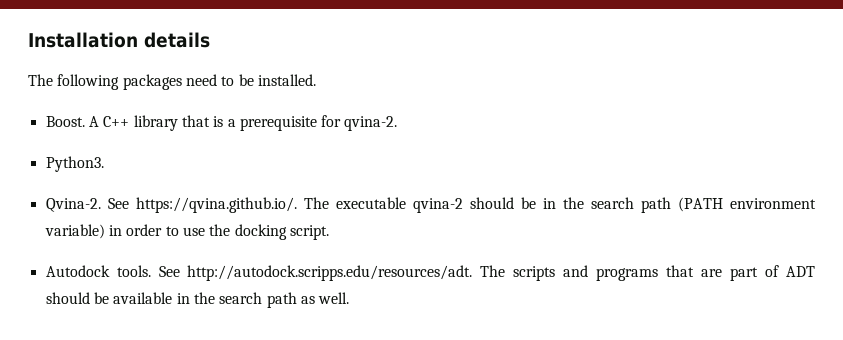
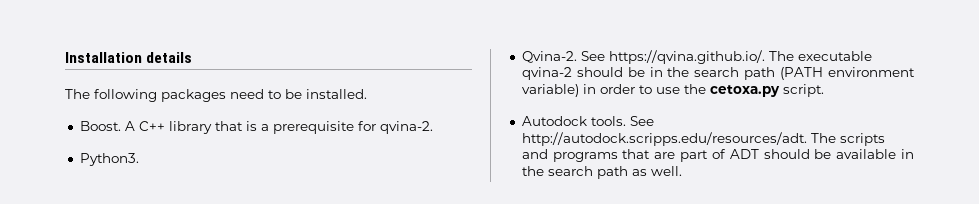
- See https://qvina.github.io/. The executable qvina-2 should be in the search path (PATH environment variable) in order to use the docking script.
+ See https://qvina.github.io/. The executable qvina-2 should be in the search path (PATH environment variable) in order to use the cetoxa.py script.

